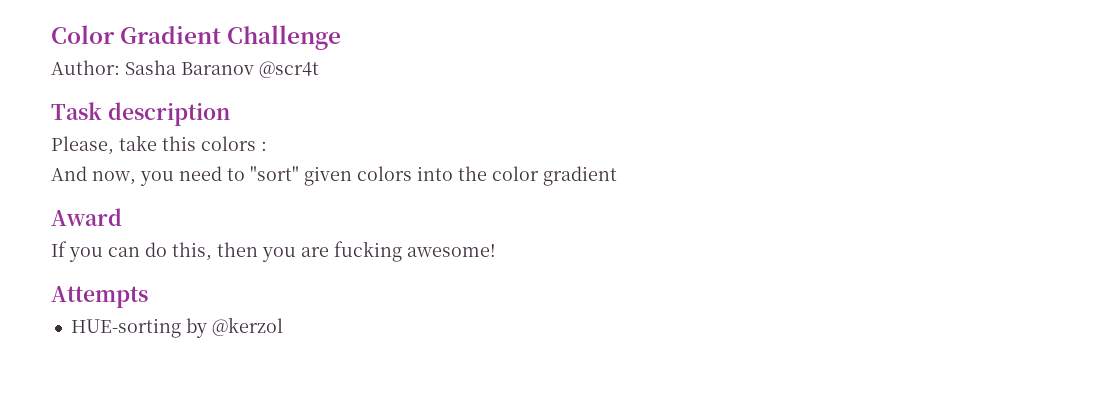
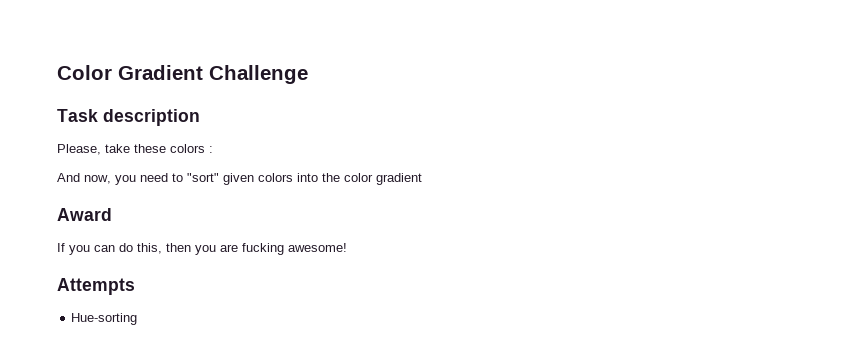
- Author: Sasha Baranov @scr4t
- Please, take this colors :
+ Please, take these colors :
- HUE-sorting by @kerzol
+ Hue-sorting

